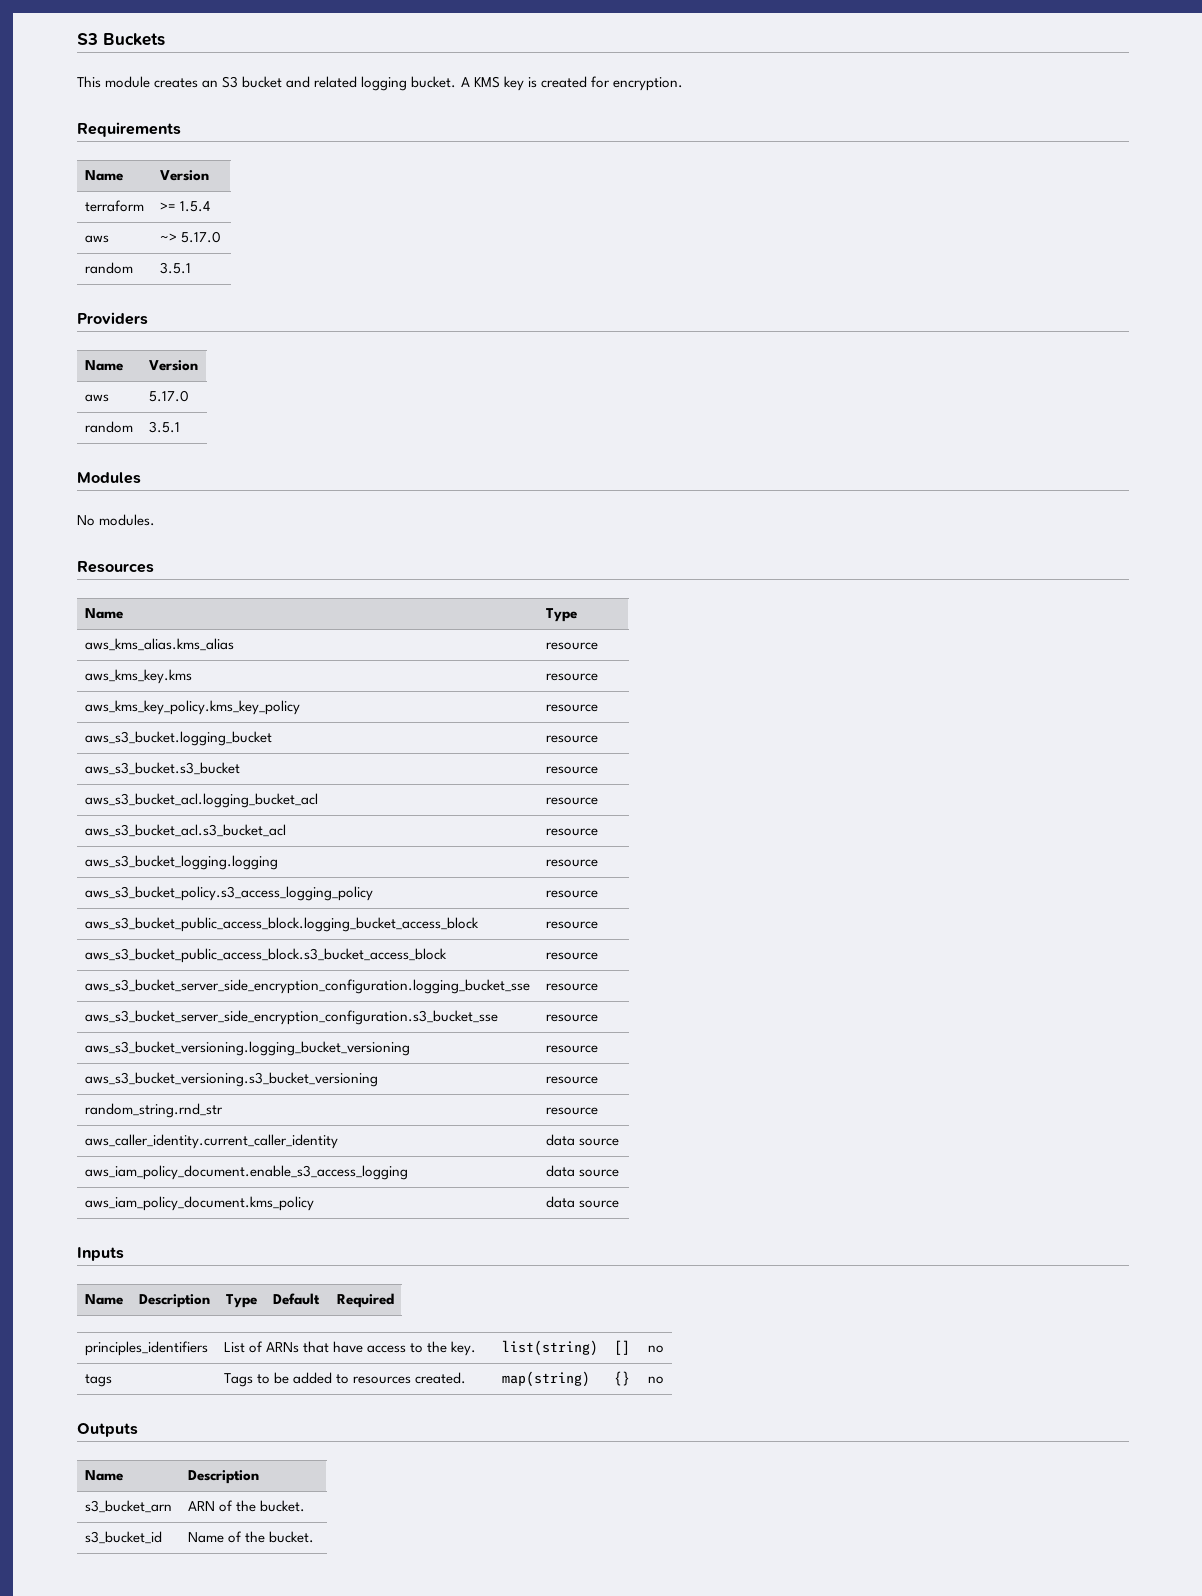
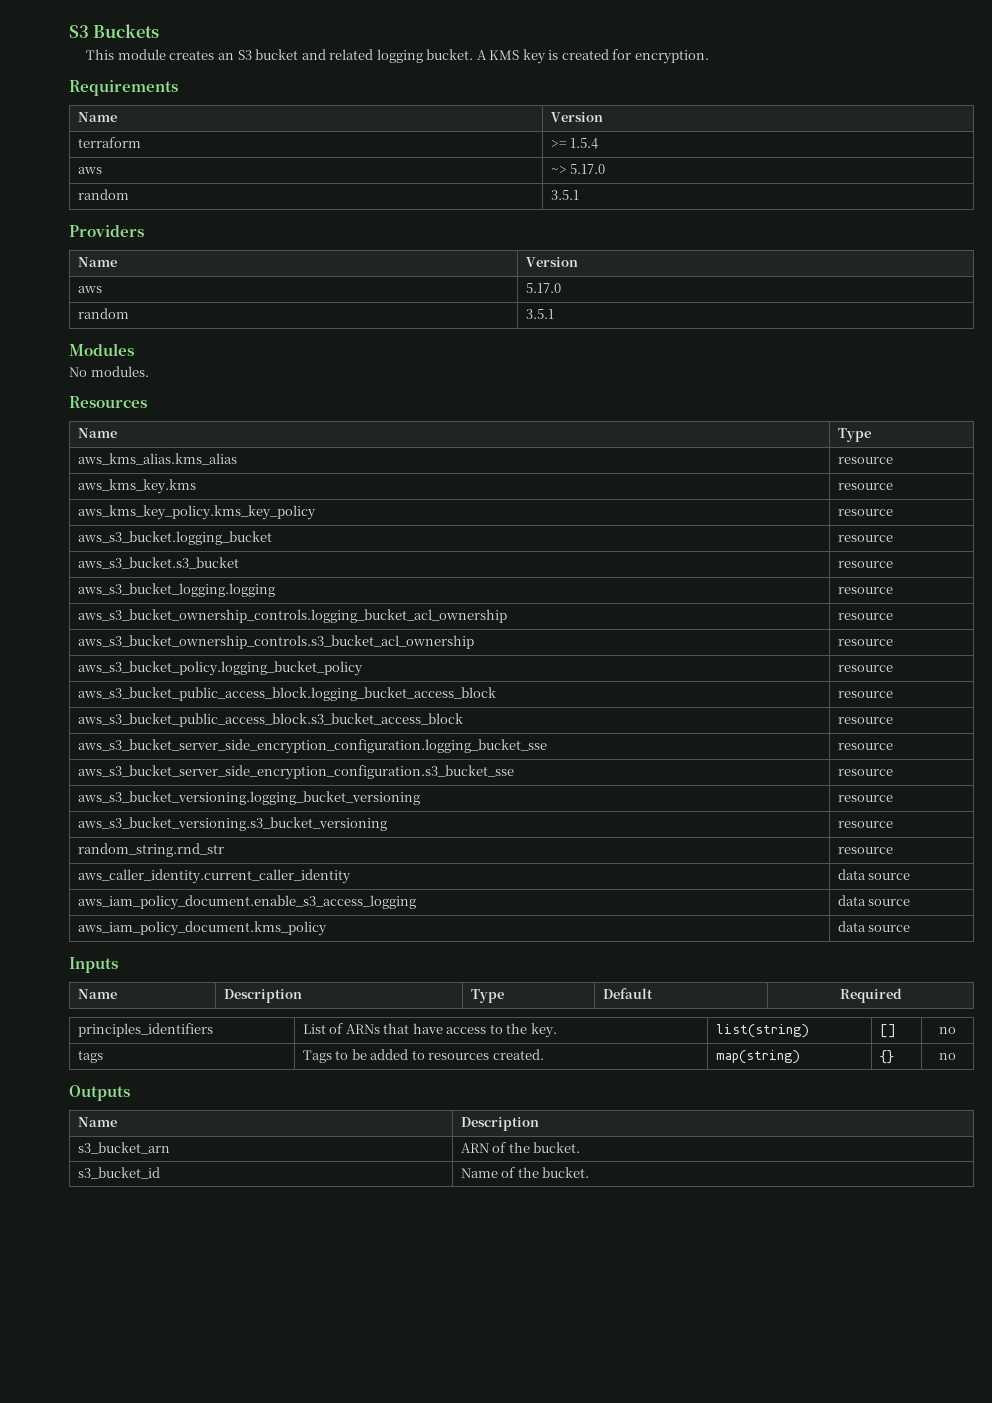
- aws_s3_bucket_acl.logging_bucket_acl | resource
- aws_s3_bucket_acl.s3_bucket_acl | resource
  aws_s3_bucket_logging.logging | resource
- aws_s3_bucket_policy.s3_access_logging_policy | resource
+ aws_s3_bucket_ownership_controls.logging_bucket_acl_ownership | resource
+ aws_s3_bucket_ownership_controls.s3_bucket_acl_ownership | resource
+ aws_s3_bucket_policy.logging_bucket_policy | resource

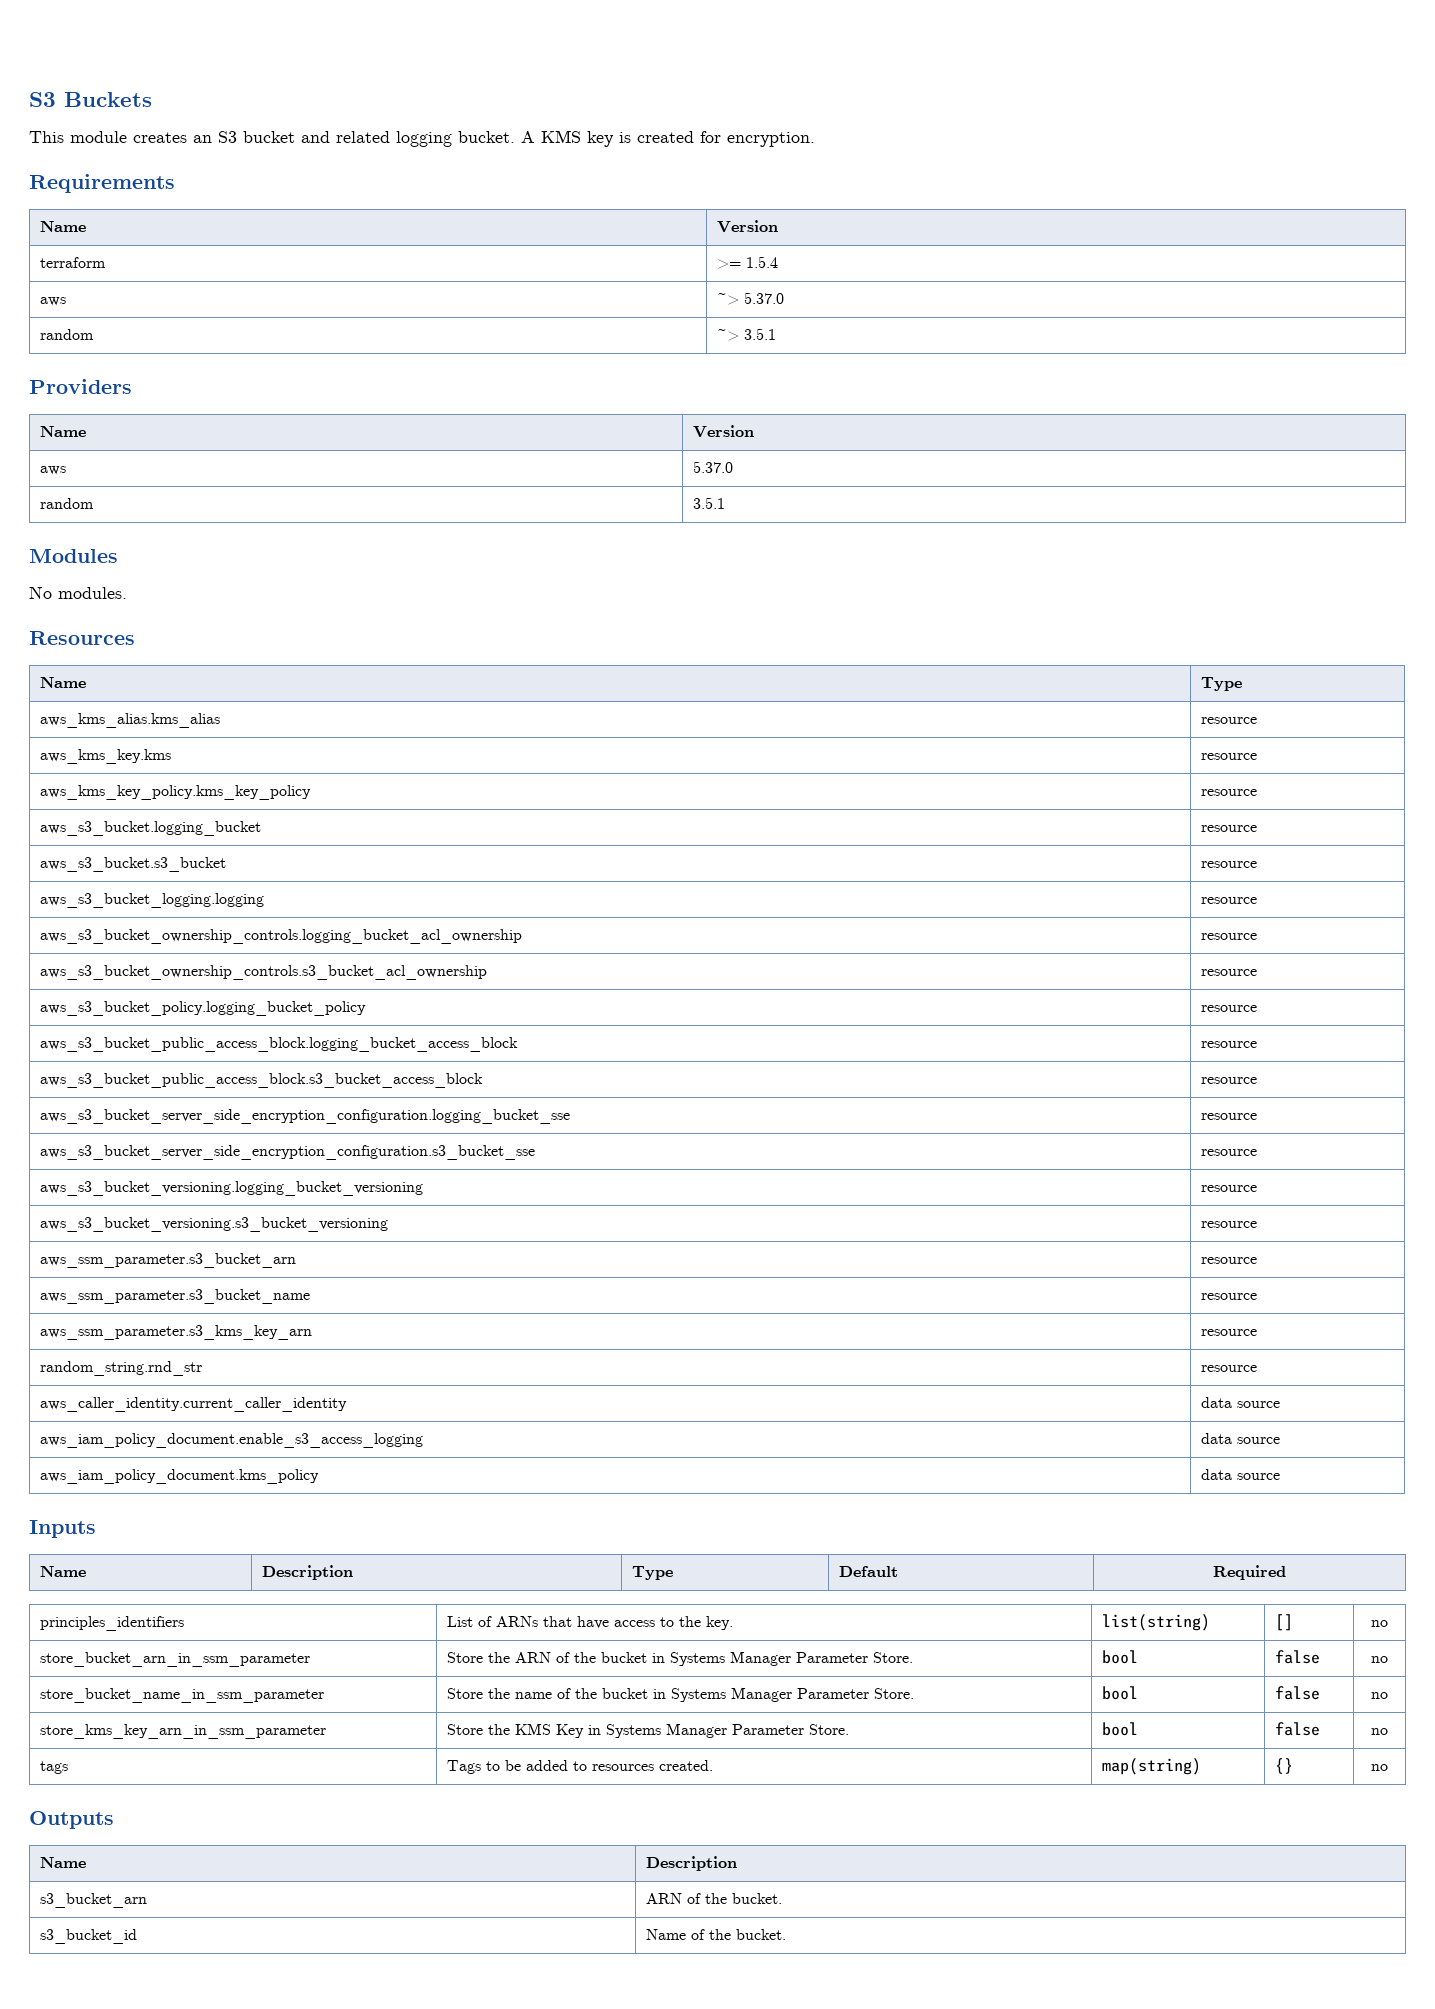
- aws | ~> 5.17.0
- random | 3.5.1
+ aws | ~> 5.37.0
+ random | ~> 3.5.1
- aws | 5.17.0
+ aws | 5.37.0
+ aws_ssm_parameter.s3_bucket_arn | resource
+ aws_ssm_parameter.s3_bucket_name | resource
+ aws_ssm_parameter.s3_kms_key_arn | resource
+ store_bucket_arn_in_ssm_parameter | Store the ARN of the bucket in Systems Manager Parameter Store. | bool | false | no
+ store_bucket_name_in_ssm_parameter | Store the name of the bucket in Systems Manager Parameter Store. | bool | false | no
+ store_kms_key_arn_in_ssm_parameter | Store the KMS Key in Systems Manager Parameter Store. | bool | false | no

